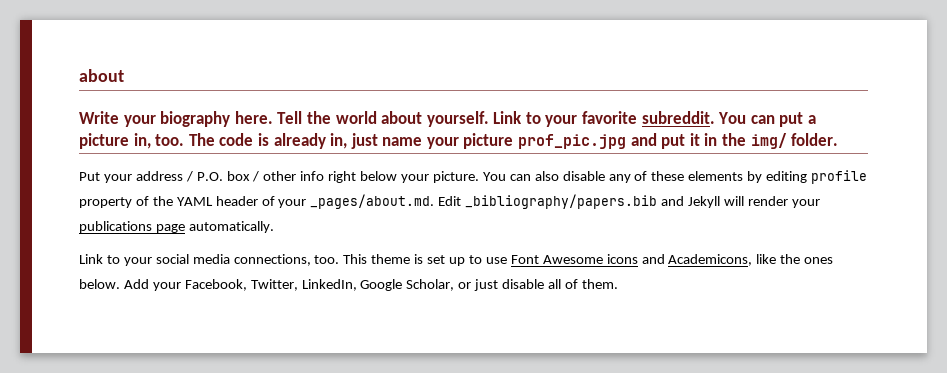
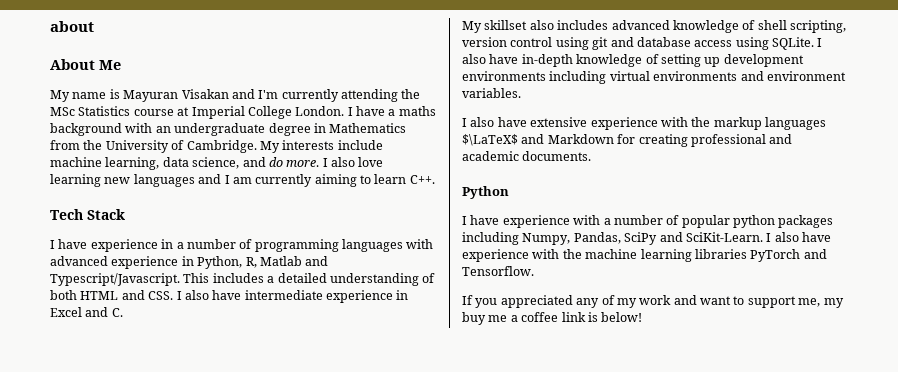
- Write your biography here. Tell the world about yourself. Link to your favorite subreddit. You can put a picture in, too. The code is already in, just name your picture prof_pic.jpg and put it in the img/ folder.
- Put your address / P.O. box / other info right below your picture. You can also disable any of these elements by editing profile property of the YAML header of your _pages/about.md. Edit _bibliography/papers.bib and Jekyll will render your publications page automatically.
- Link to your social media connections, too. This theme is set up to use Font Awesome icons and Academicons, like the ones below. Add your Facebook, Twitter, LinkedIn, Google Scholar, or just disable all of them.
+ About Me
+ My name is Mayuran Visakan and I'm currently attending the MSc Statistics course at Imperial College London. I have a maths background with an undergraduate degree in Mathematics from the University of Cambridge. My interests include machine learning, data science, and do more. I also love learning new languages and I am currently aiming to learn C++.
+ Tech Stack
+ I have experience in a number of programming languages with advanced experience in Python, R, Matlab and Typescript/Javascript. This includes a detailed understanding of both HTML and CSS. I also have intermediate experience in Excel and C.
+ My skillset also includes advanced knowledge of shell scripting, version control using git and database access using SQLite. I also have in-depth knowledge of setting up development environments including virtual environments and environment variables.
+ I also have extensive experience with the markup languages $\LaTeX$ and Markdown for creating professional and academic documents.
+ Python
+ I have experience with a number of popular python packages including Numpy, Pandas, SciPy and SciKit-Learn. I also have experience with the machine learning libraries PyTorch and Tensorflow.
+ If you appreciated any of my work and want to support me, my buy me a coffee link is below!

